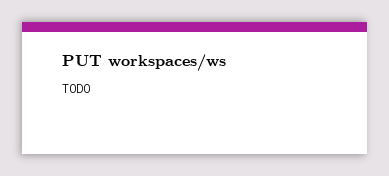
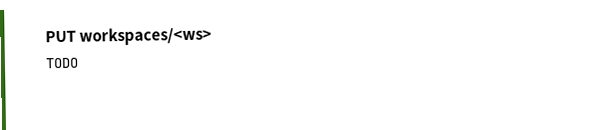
- PUT workspaces/ws
+ PUT workspaces/<ws>

